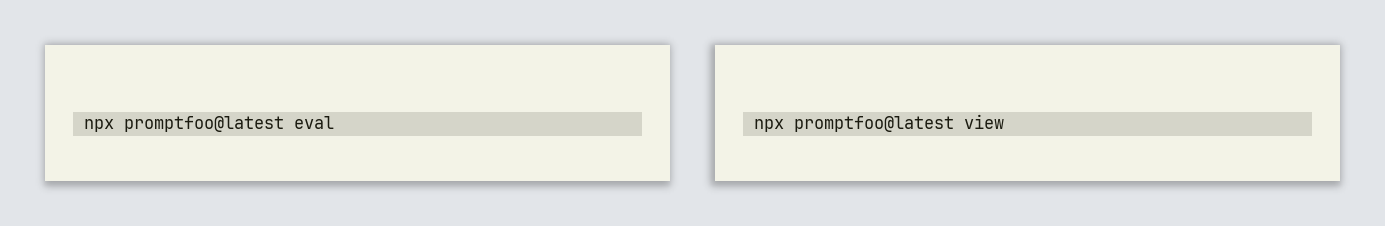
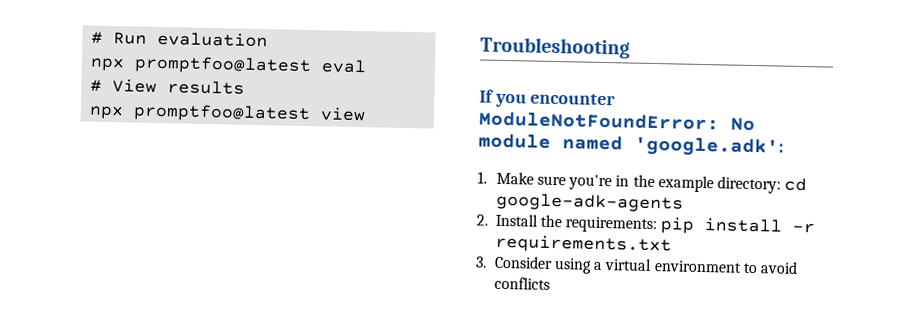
+ # Run evaluation
+ # View results
+ Troubleshooting
+ If you encounter ModuleNotFoundError: No module named 'google.adk':
+ 1. Make sure you're in the example directory: cd google-adk-agents
+ 2. Install the requirements: pip install -r requirements.txt
+ 3. Consider using a virtual environment to avoid conflicts

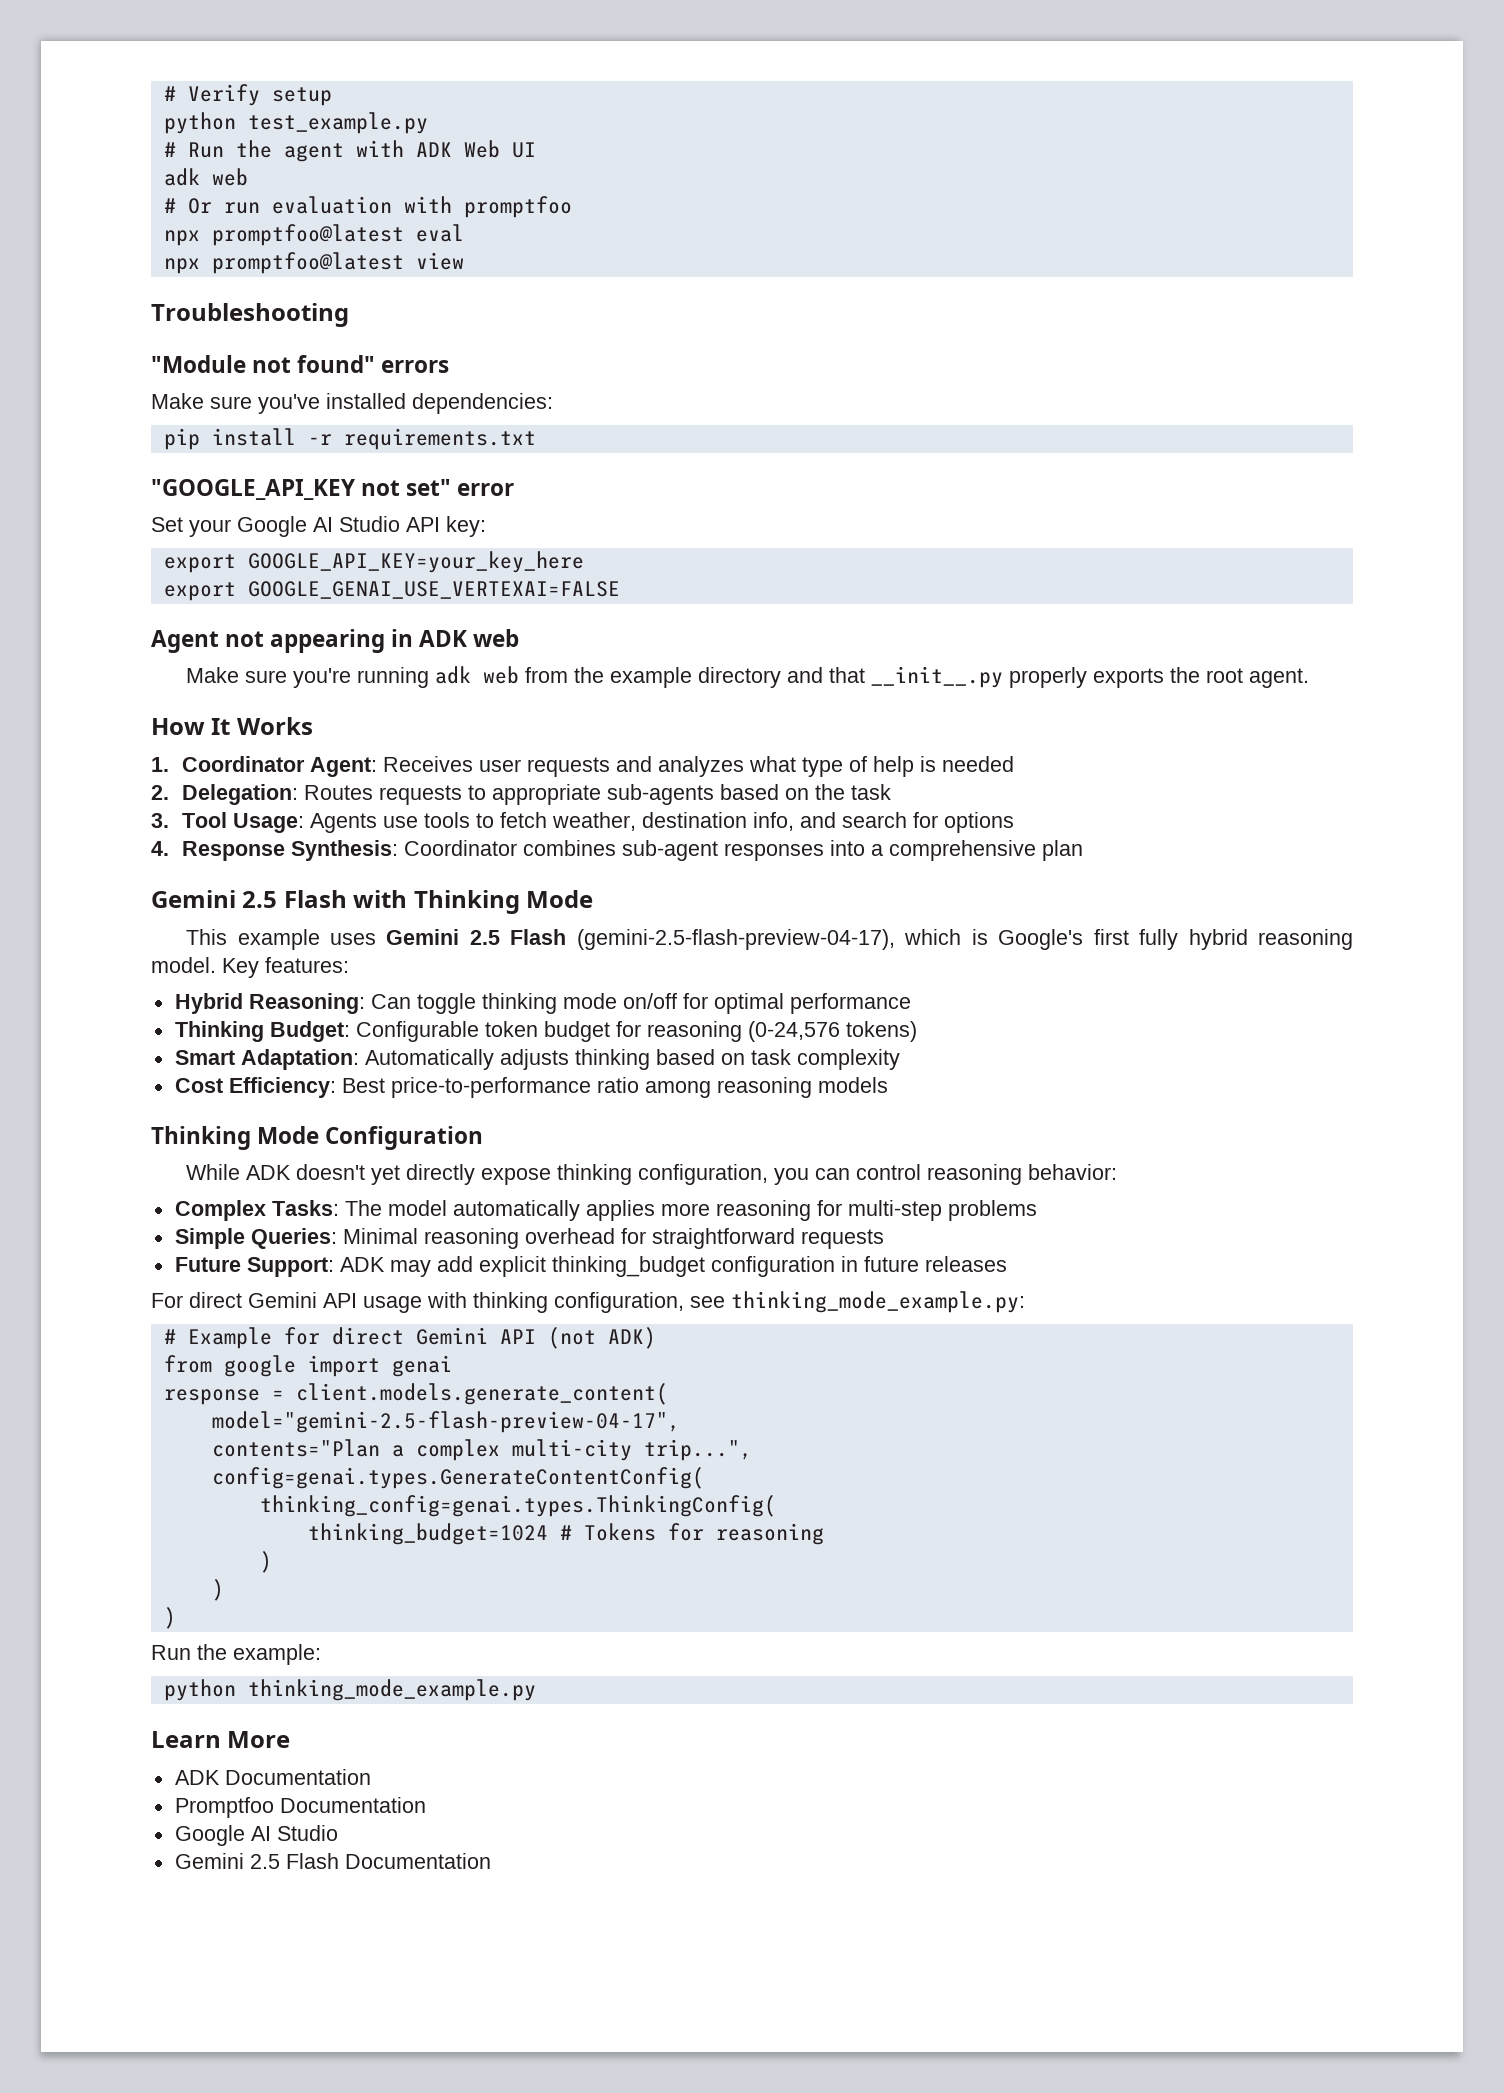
- # Run evaluation
+ # Verify setup
+ python test_example.py
+ # Run the agent with ADK Web UI
+ adk web
+ # Or run evaluation with promptfoo
- # View results
- If you encounter ModuleNotFoundError: No module named 'google.adk':
- 1. Make sure you're in the example directory: cd google-adk-agents
- 2. Install the requirements: pip install -r requirements.txt
- 3. Consider using a virtual environment to avoid conflicts
+ "Module not found" errors
+ Make sure you've installed dependencies:
+ pip install -r requirements.txt
+ "GOOGLE_API_KEY not set" error
+ Set your Google AI Studio API key:
+ export GOOGLE_API_KEY=your_key_here
+ export GOOGLE_GENAI_USE_VERTEXAI=FALSE
+ Agent not appearing in ADK web
+ Make sure you're running adk web from the example directory and that __init__.py properly exports the root agent.
+ How It Works
+ 1. Coordinator Agent: Receives user requests and analyzes what type of help is needed
+ 2. Delegation: Routes requests to appropriate sub-agents based on the task
+ 3. Tool Usage: Agents use tools to fetch weather, destination info, and search for options
+ 4. Response Synthesis: Coordinator combines sub-agent responses into a comprehensive plan
+ Gemini 2.5 Flash with Thinking Mode
+ This example uses Gemini 2.5 Flash (gemini-2.5-flash-preview-04-17), which is Google's first fully hybrid reasoning model. Key features:
+ Hybrid Reasoning: Can toggle thinking mode on/off for optimal performance
+ Thinking Budget: Configurable token budget for reasoning (0-24,576 tokens)
+ Smart Adaptation: Automatically adjusts thinking based on task complexity
+ Cost Efficiency: Best price-to-performance ratio among reasoning models
+ Thinking Mode Configuration
+ While ADK doesn't yet directly expose thinking configuration, you can control reasoning behavior:
+ Complex Tasks: The model automatically applies more reasoning for multi-step problems
+ Simple Queries: Minimal reasoning overhead for straightforward requests
+ Future Support: ADK may add explicit thinking_budget configuration in future releases
+ For direct Gemini API usage with thinking configuration, see thinking_mode_example.py:
+ # Example for direct Gemini API (not ADK)
+ from google import genai
+ response = client.models.generate_content(
+ model="gemini-2.5-flash-preview-04-17",
+ contents="Plan a complex multi-city trip...",
+ config=genai.types.GenerateContentConfig(
+ thinking_config=genai.types.ThinkingConfig(
+ thinking_budget=1024 # Tokens for reasoning
+ )
+ )
+ )
+ Run the example:
+ python thinking_mode_example.py
+ Learn More
+ ADK Documentation
+ Promptfoo Documentation
+ Google AI Studio
+ Gemini 2.5 Flash Documentation

